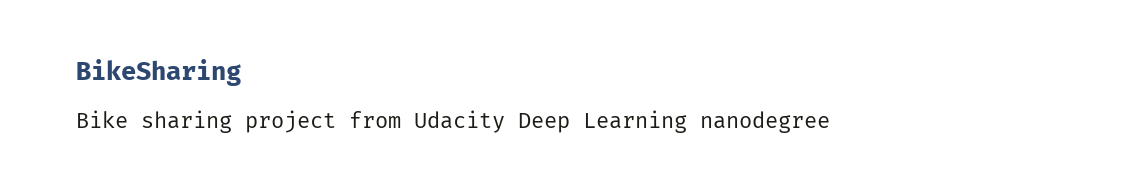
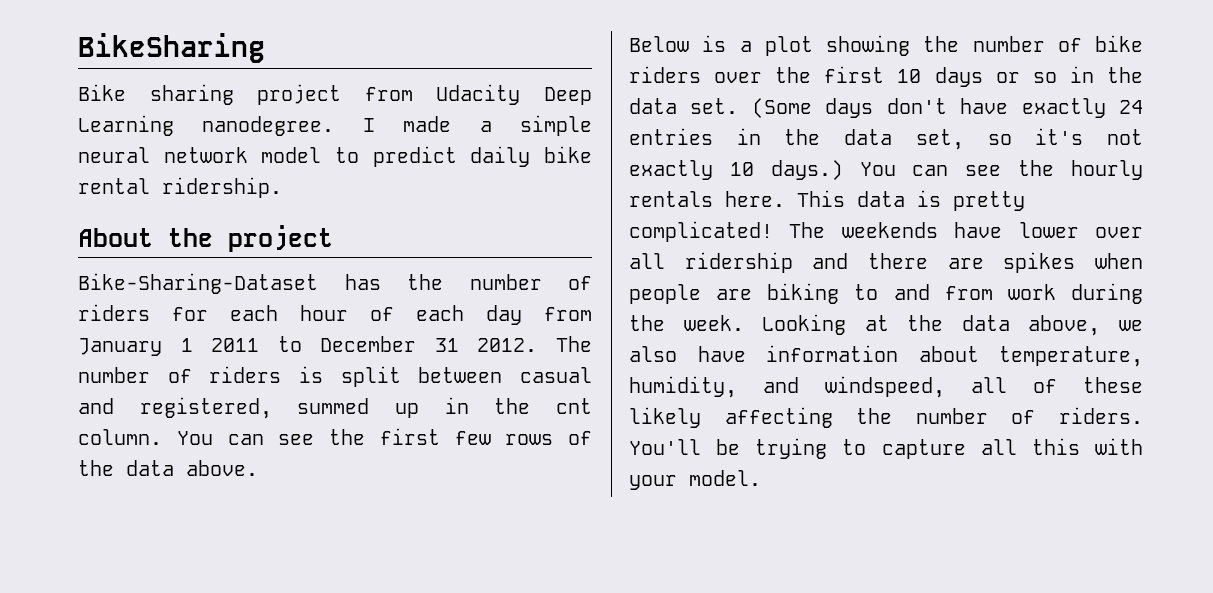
- Bike sharing project from Udacity Deep Learning nanodegree
+ Bike sharing project from Udacity Deep Learning nanodegree. I made a simple neural network model to predict daily bike rental ridership.
+ About the project
+ Bike-Sharing-Dataset has the number of riders for each hour of each day from January 1 2011 to December 31 2012. The number of riders is split between casual and registered, summed up in the cnt column. You can see the first few rows of the data above.
+ Below is a plot showing the number of bike riders over the first 10 days or so in the data set. (Some days don't have exactly 24 entries in the data set, so it's not exactly 10 days.) You can see the hourly rentals here. This data is pretty complicated! The weekends have lower over all ridership and there are spikes when people are biking to and from work during the week. Looking at the data above, we also have information about temperature, humidity, and windspeed, all of these likely affecting the number of riders. You'll be trying to capture all this with your model.

